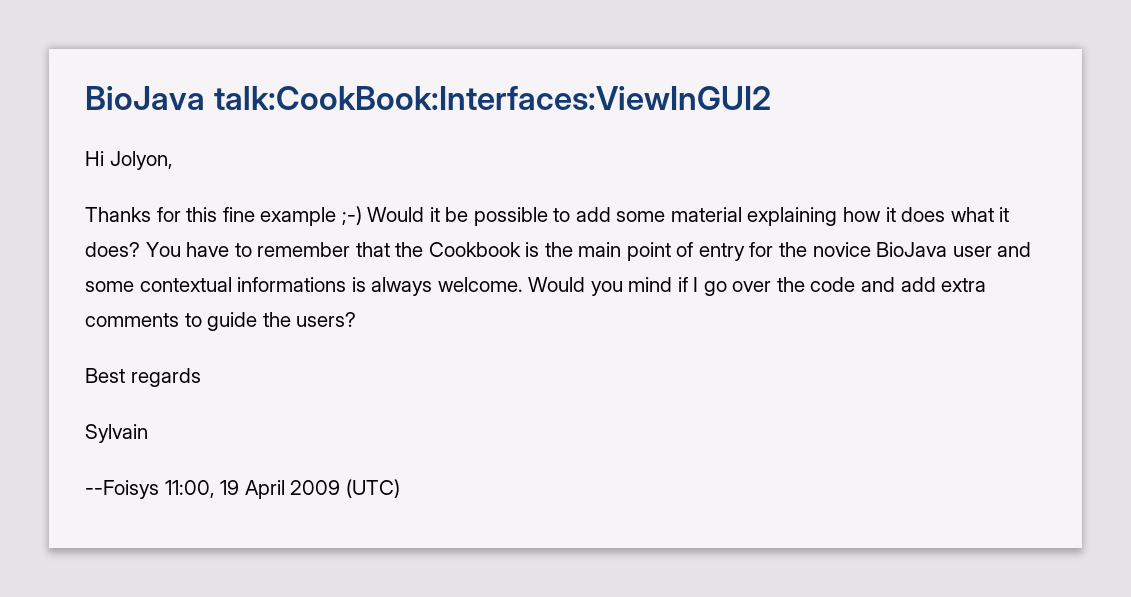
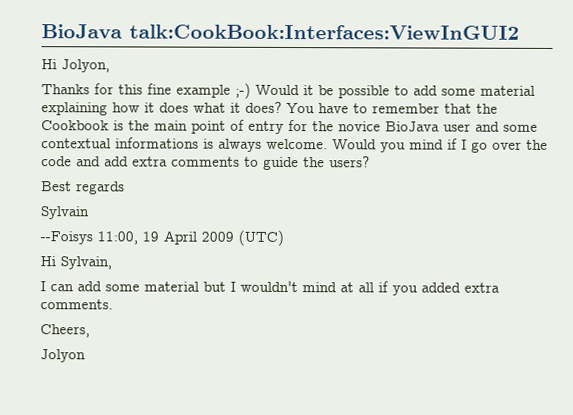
+ Hi Sylvain,
+ I can add some material but I wouldn't mind at all if you added extra comments.
+ Cheers,
+ Jolyon

